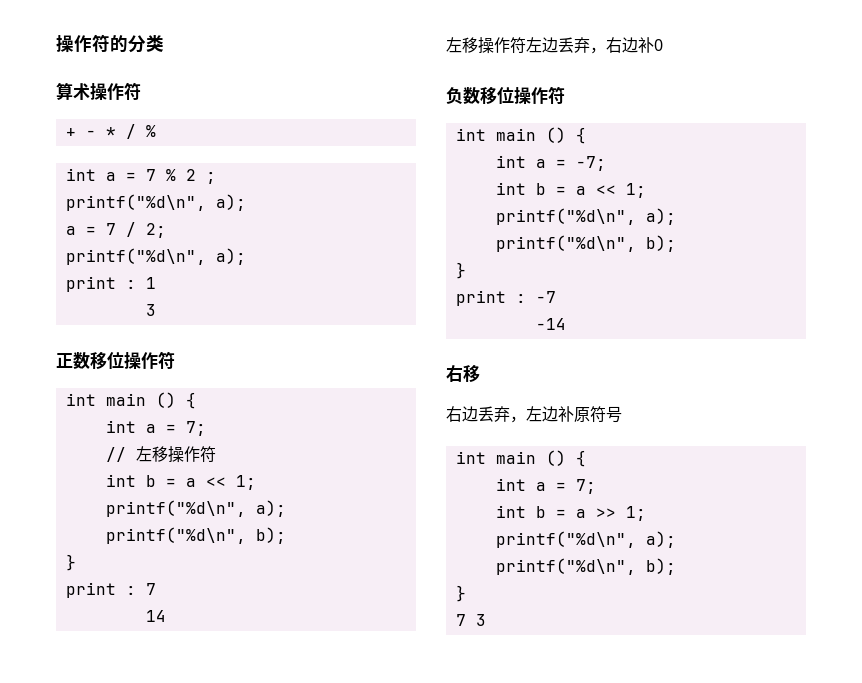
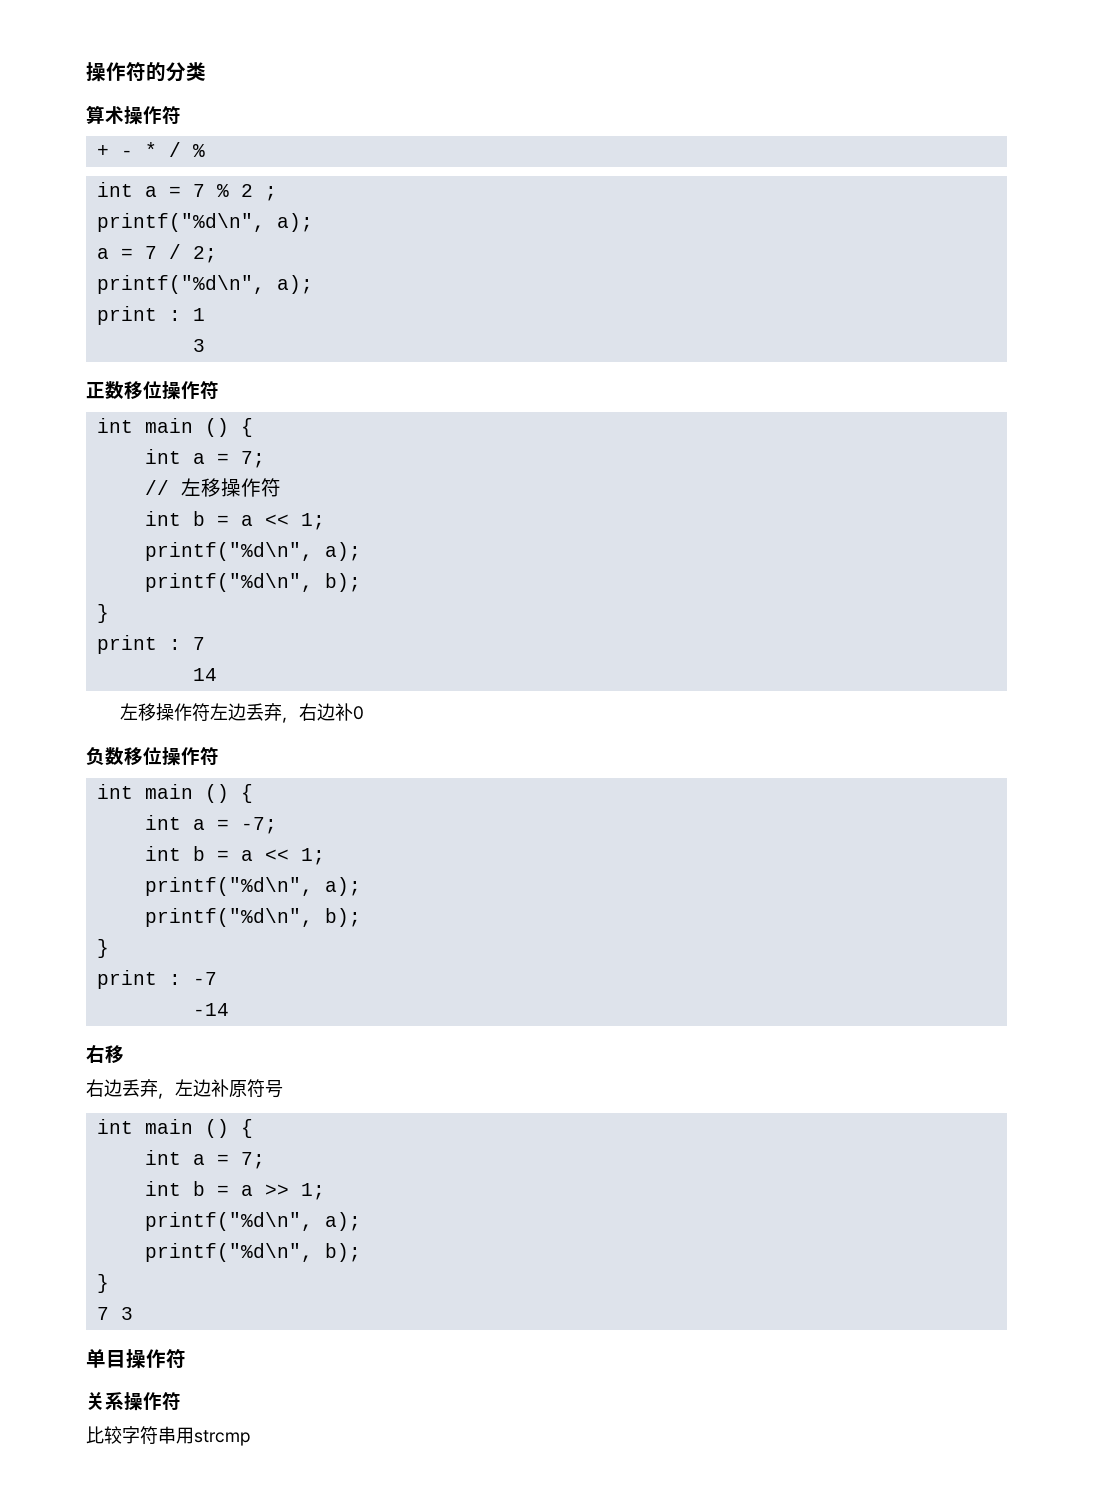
+ 单目操作符
+ 关系操作符
+ 比较字符串用strcmp

